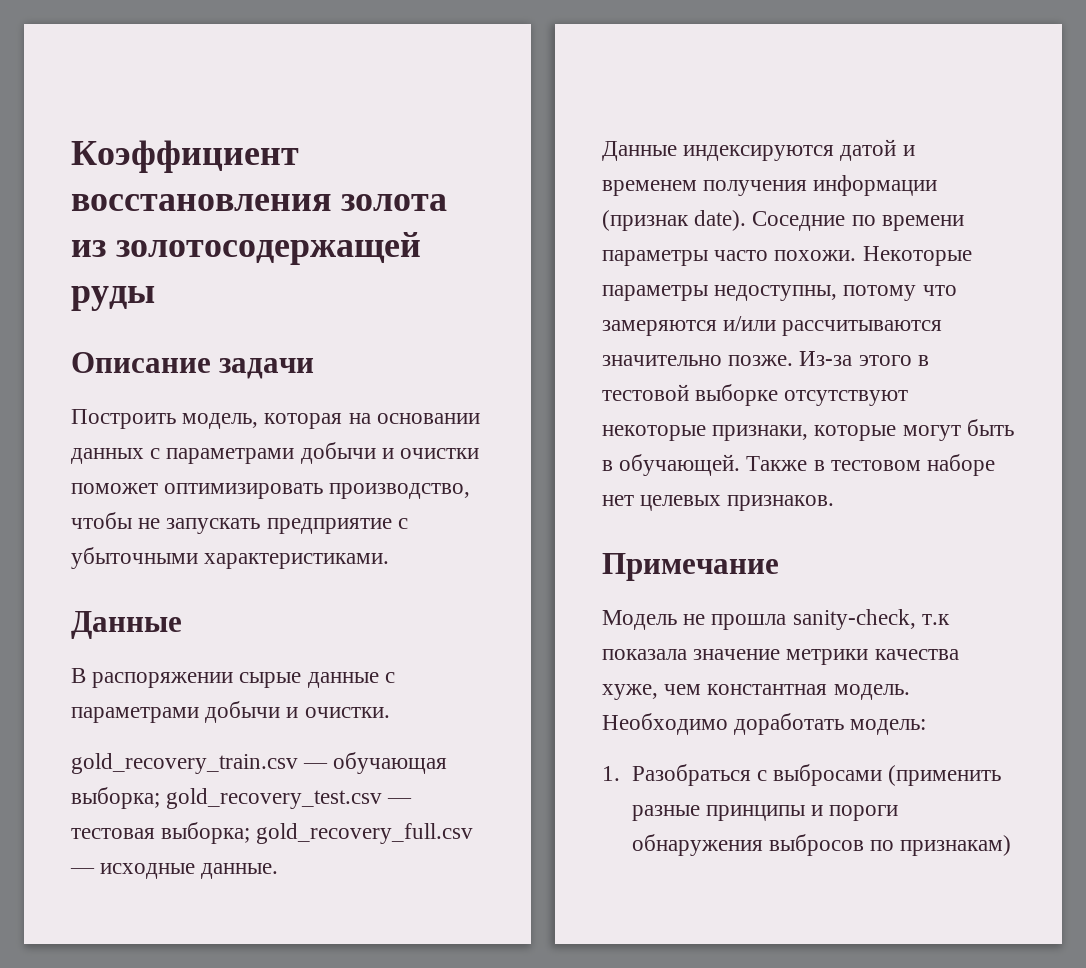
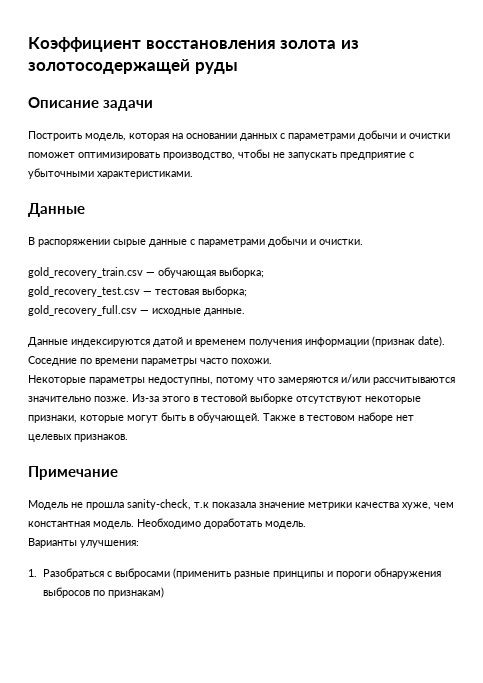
- gold_recovery_train.csv — обучающая выборка; gold_recovery_test.csv — тестовая выборка; gold_recovery_full.csv — исходные данные.
+ gold_recovery_train.csv — обучающая выборка;
+ gold_recovery_test.csv — тестовая выборка;
+ gold_recovery_full.csv — исходные данные.
- Соседние по времени параметры часто похожи. Некоторые параметры недоступны, потому что замеряются и/или рассчитываются значительно позже.
+ Соседние по времени параметры часто похожи.
+ Некоторые параметры недоступны, потому что замеряются и/или рассчитываются значительно позже.
- Необходимо доработать модель:
+ Необходимо доработать модель.
+ Варианты улучшения:

